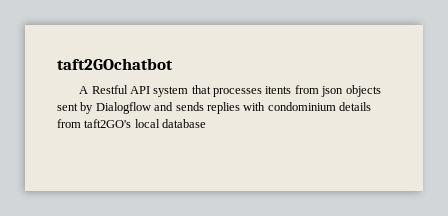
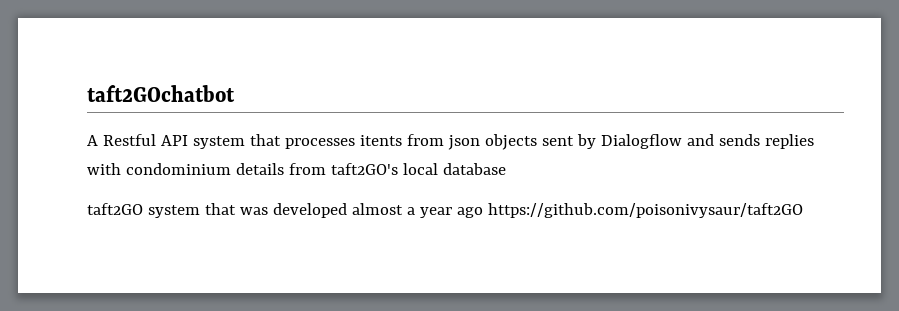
+ taft2GO system that was developed almost a year ago https://github.com/poisonivysaur/taft2GO

